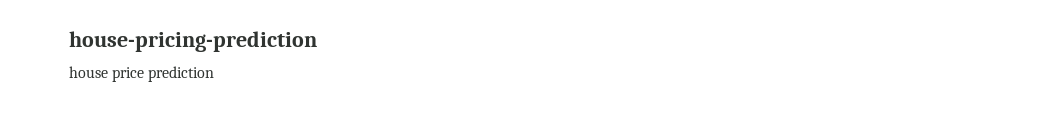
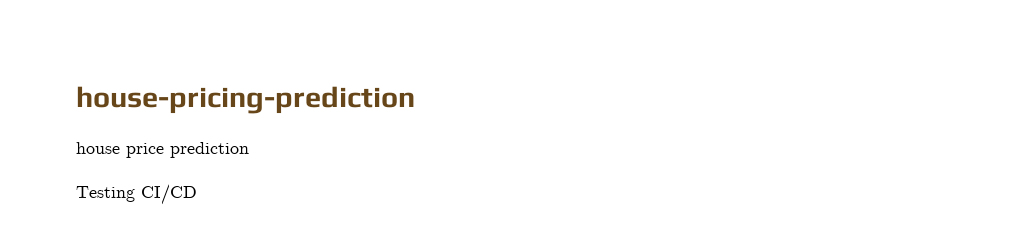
+ Testing CI/CD

